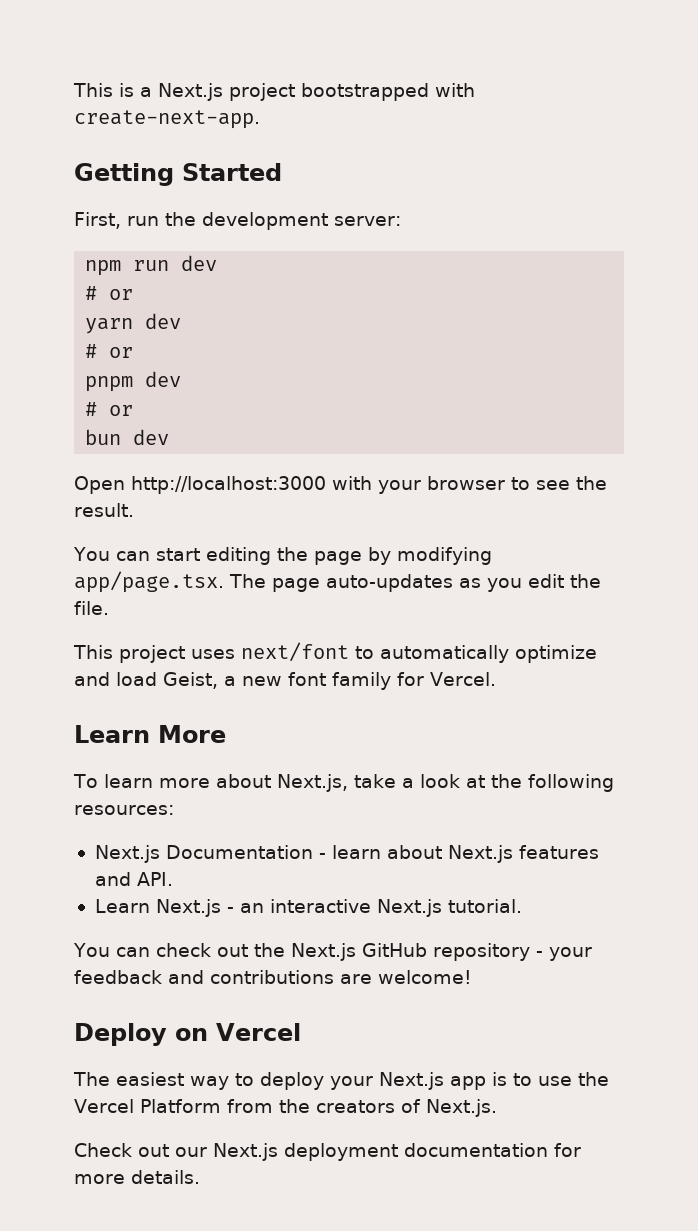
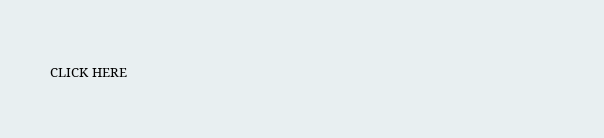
- This is a Next.js project bootstrapped with create-next-app.
- Getting Started
- First, run the development server:
- npm run dev
- # or
- yarn dev
- # or
- pnpm dev
- # or
- bun dev
- Open http://localhost:3000 with your browser to see the result.
- You can start editing the page by modifying app/page.tsx. The page auto-updates as you edit the file.
- This project uses next/font to automatically optimize and load Geist, a new font family for Vercel.
- Learn More
- To learn more about Next.js, take a look at the following resources:
- Next.js Documentation - learn about Next.js features and API.
- Learn Next.js - an interactive Next.js tutorial.
- You can check out the Next.js GitHub repository - your feedback and contributions are welcome!
- Deploy on Vercel
- The easiest way to deploy your Next.js app is to use the Vercel Platform from the creators of Next.js.
- Check out our Next.js deployment documentation for more details.
+ CLICK HERE

